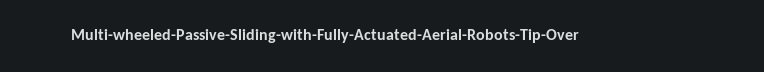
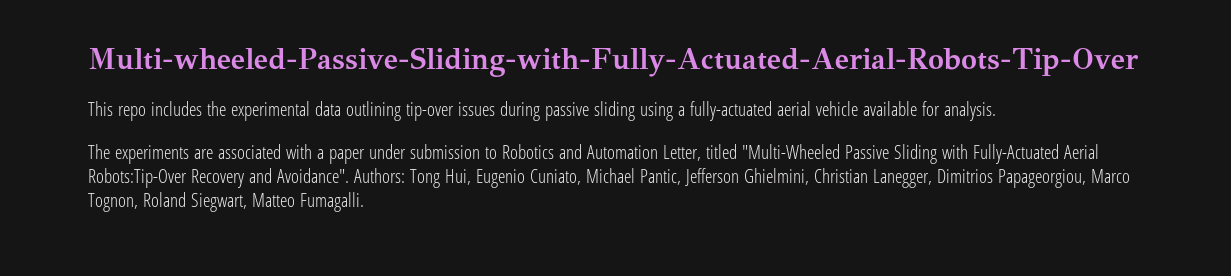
+ This repo includes the experimental data outlining tip-over issues during passive sliding using a fully-actuated aerial vehicle available for analysis.
+ The experiments are associated with a paper under submission to Robotics and Automation Letter, titled "Multi-Wheeled Passive Sliding with Fully-Actuated Aerial Robots:Tip-Over Recovery and Avoidance". Authors: Tong Hui, Eugenio Cuniato, Michael Pantic, Jefferson Ghielmini, Christian Lanegger, Dimitrios Papageorgiou, Marco Tognon, Roland Siegwart, Matteo Fumagalli.

